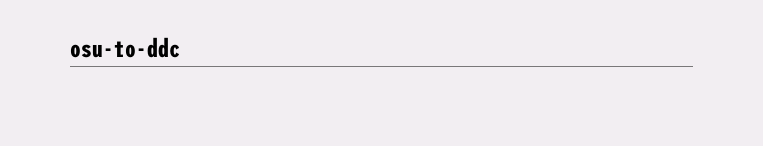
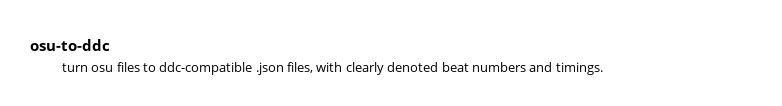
+ turn osu files to ddc-compatible .json files, with clearly denoted beat numbers and timings.

